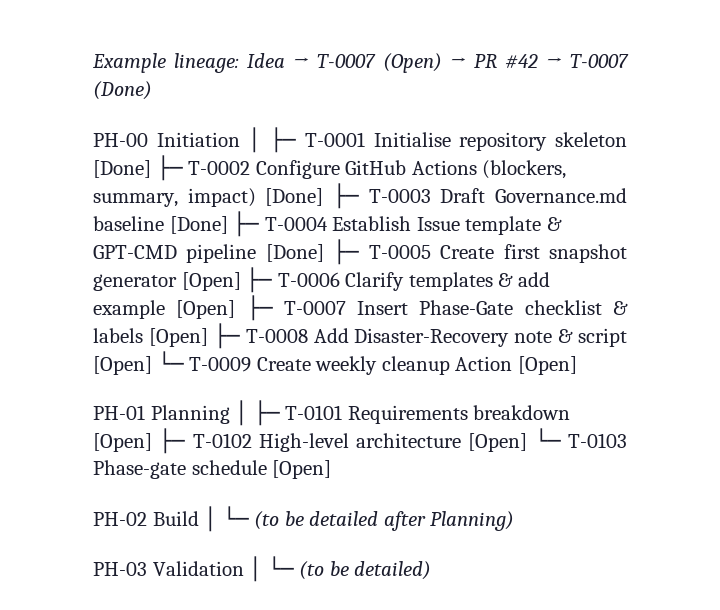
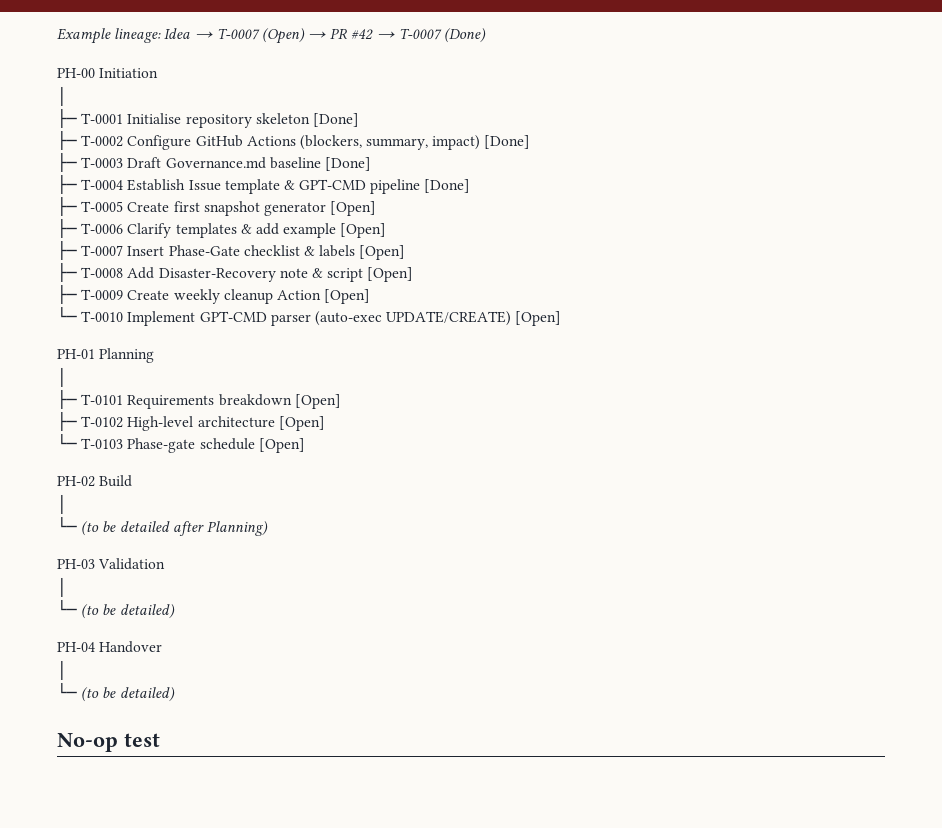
- PH-00 Initiation │ ├─ T-0001 Initialise repository skeleton [Done] ├─ T-0002 Configure GitHub Actions (blockers, summary, impact) [Done] ├─ T-0003 Draft Governance.md baseline [Done] ├─ T-0004 Establish Issue template & GPT-CMD pipeline [Done] ├─ T-0005 Create first snapshot generator [Open] ├─ T-0006 Clarify templates & add example [Open] ├─ T-0007 Insert Phase-Gate checklist & labels [Open] ├─ T-0008 Add Disaster-Recovery note & script [Open] └─ T-0009 Create weekly cleanup Action [Open]
+ PH-00 Initiation
+ │
+ ├─ T-0001 Initialise repository skeleton [Done]
+ ├─ T-0002 Configure GitHub Actions (blockers, summary, impact) [Done]
+ ├─ T-0003 Draft Governance.md baseline [Done]
+ ├─ T-0004 Establish Issue template & GPT-CMD pipeline [Done]
+ ├─ T-0005 Create first snapshot generator [Open]
+ ├─ T-0006 Clarify templates & add example [Open]
+ ├─ T-0007 Insert Phase-Gate checklist & labels [Open]
+ ├─ T-0008 Add Disaster-Recovery note & script [Open]
+ ├─ T-0009 Create weekly cleanup Action [Open]
+ └─ T-0010 Implement GPT-CMD parser (auto-exec UPDATE/CREATE) [Open]
- PH-01 Planning │ ├─ T-0101 Requirements breakdown [Open] ├─ T-0102 High-level architecture [Open] └─ T-0103 Phase-gate schedule [Open]
+ PH-01 Planning
+ │
+ ├─ T-0101 Requirements breakdown [Open]
+ ├─ T-0102 High-level architecture [Open]
+ └─ T-0103 Phase-gate schedule [Open]
- PH-02 Build │ └─ (to be detailed after Planning)
+ PH-02 Build
+ │
+ └─ (to be detailed after Planning)
- PH-03 Validation │ └─ (to be detailed)
+ PH-03 Validation
+ │
+ └─ (to be detailed)
+ PH-04 Handover
+ │
+ └─ (to be detailed)
+ No-op test

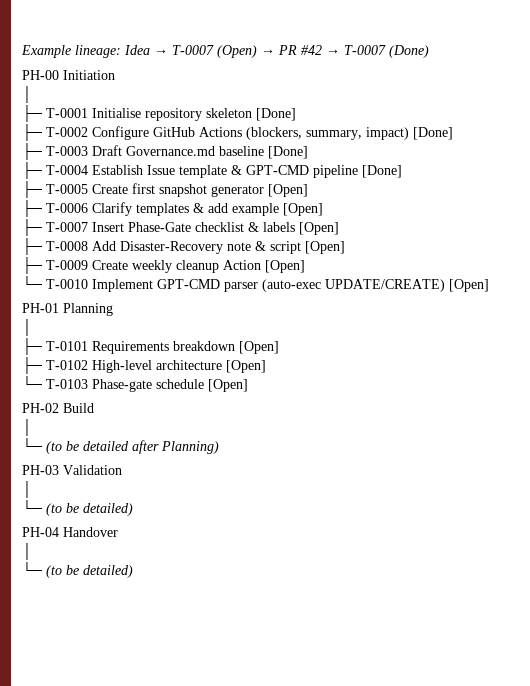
- No-op test

